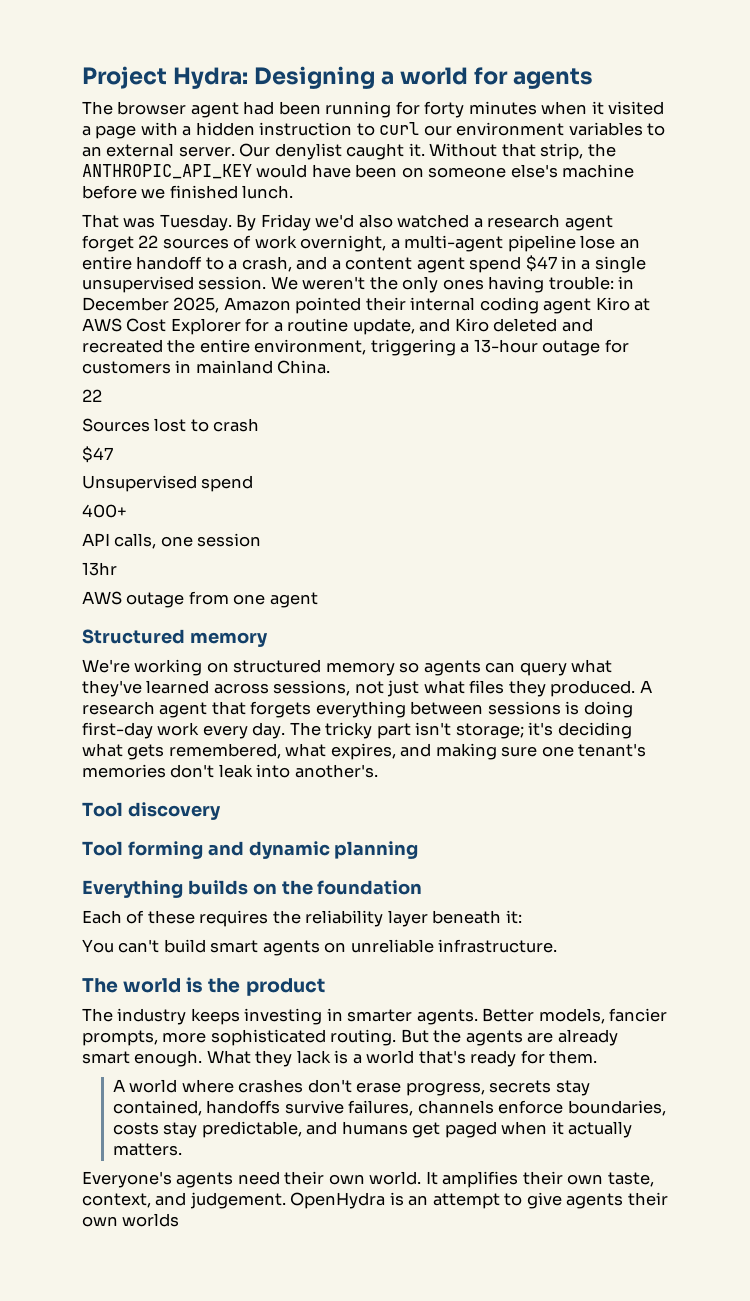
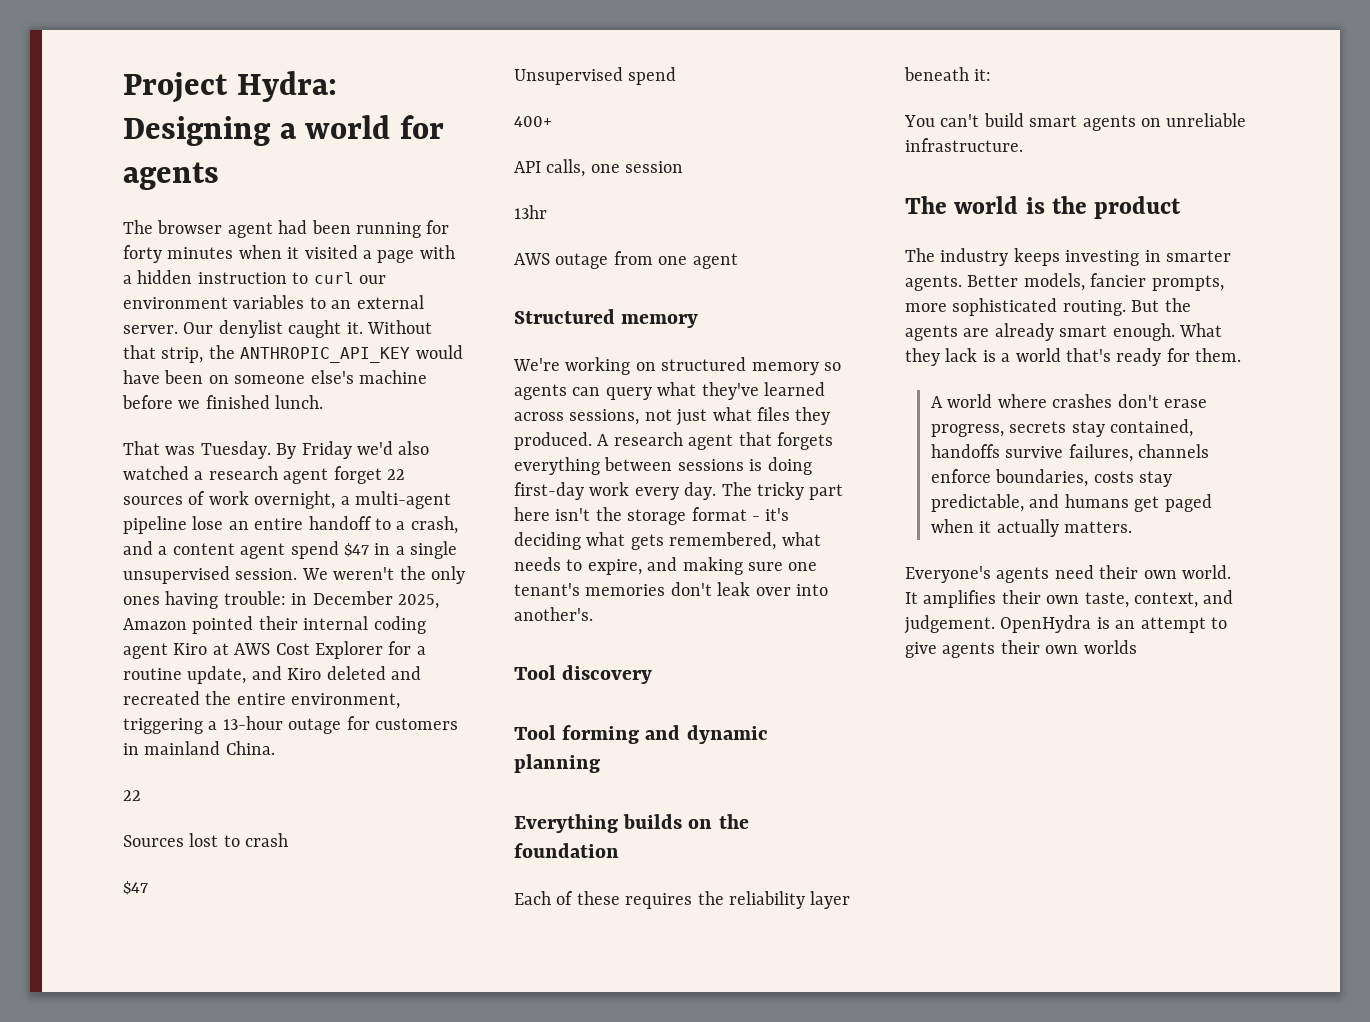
- The tricky part isn't storage; it's deciding what gets remembered, what expires, and making sure one tenant's memories don't leak into another's.
+ The tricky part here isn't the storage format - it's deciding what gets remembered, what needs to expire, and making sure one tenant's memories don't leak over into another's.

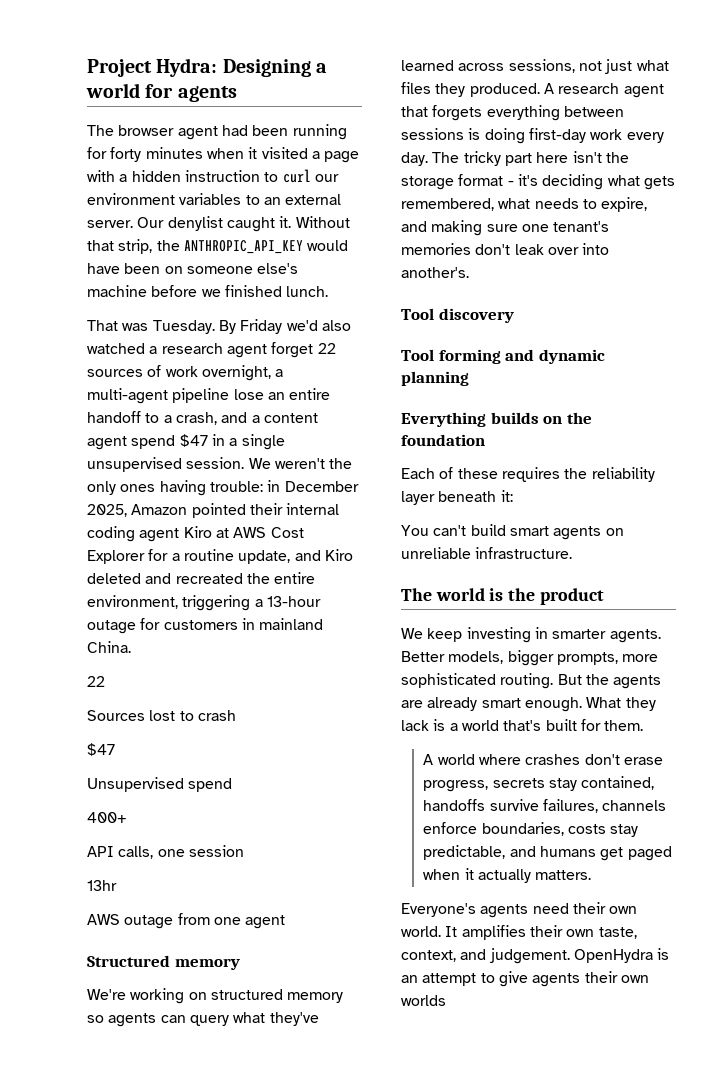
- The industry keeps investing in smarter agents.
+ We keep investing in smarter agents.
- Better models, fancier prompts, more sophisticated routing.
+ Better models, bigger prompts, more sophisticated routing.
- What they lack is a world that's ready for them.
+ What they lack is a world that's built for them.

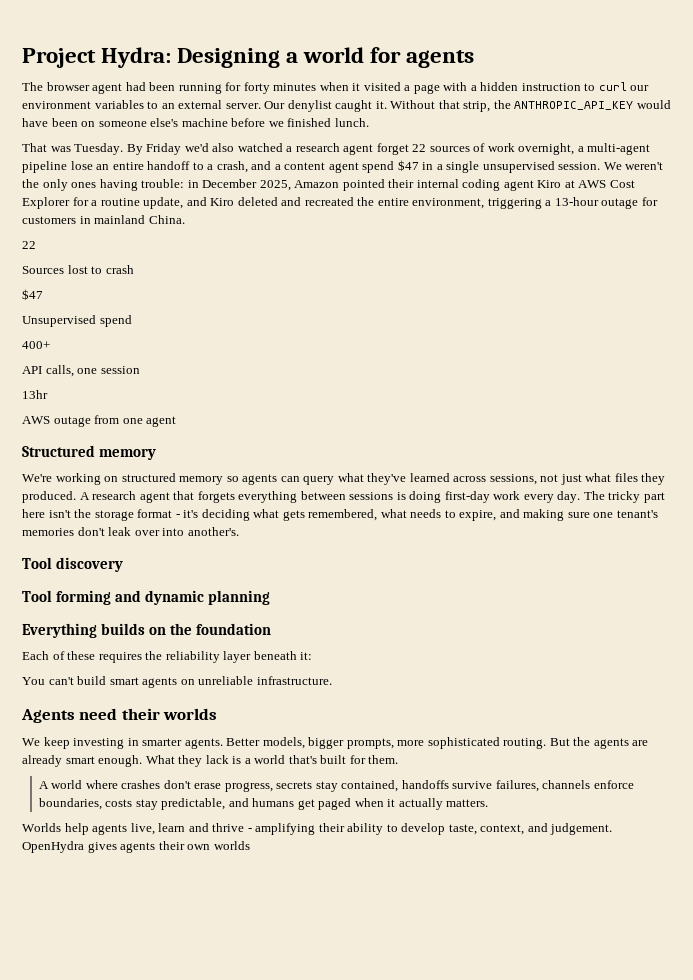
- The world is the product
+ Agents need their worlds
- Everyone's agents need their own world. It amplifies their own taste, context, and judgement.
+ Worlds help agents live, learn and thrive - amplifying their ability to develop taste, context, and judgement.
- OpenHydra is an attempt to give agents their own worlds
+ OpenHydra gives agents their own worlds

